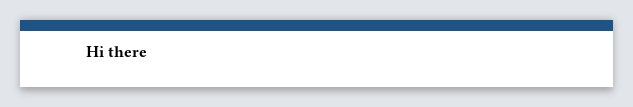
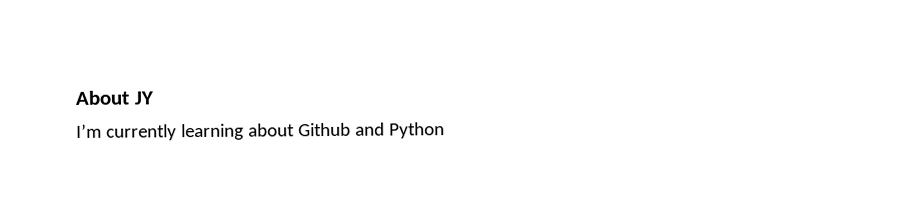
- Hi there
+ About JY
+ I’m currently learning about Github and Python

